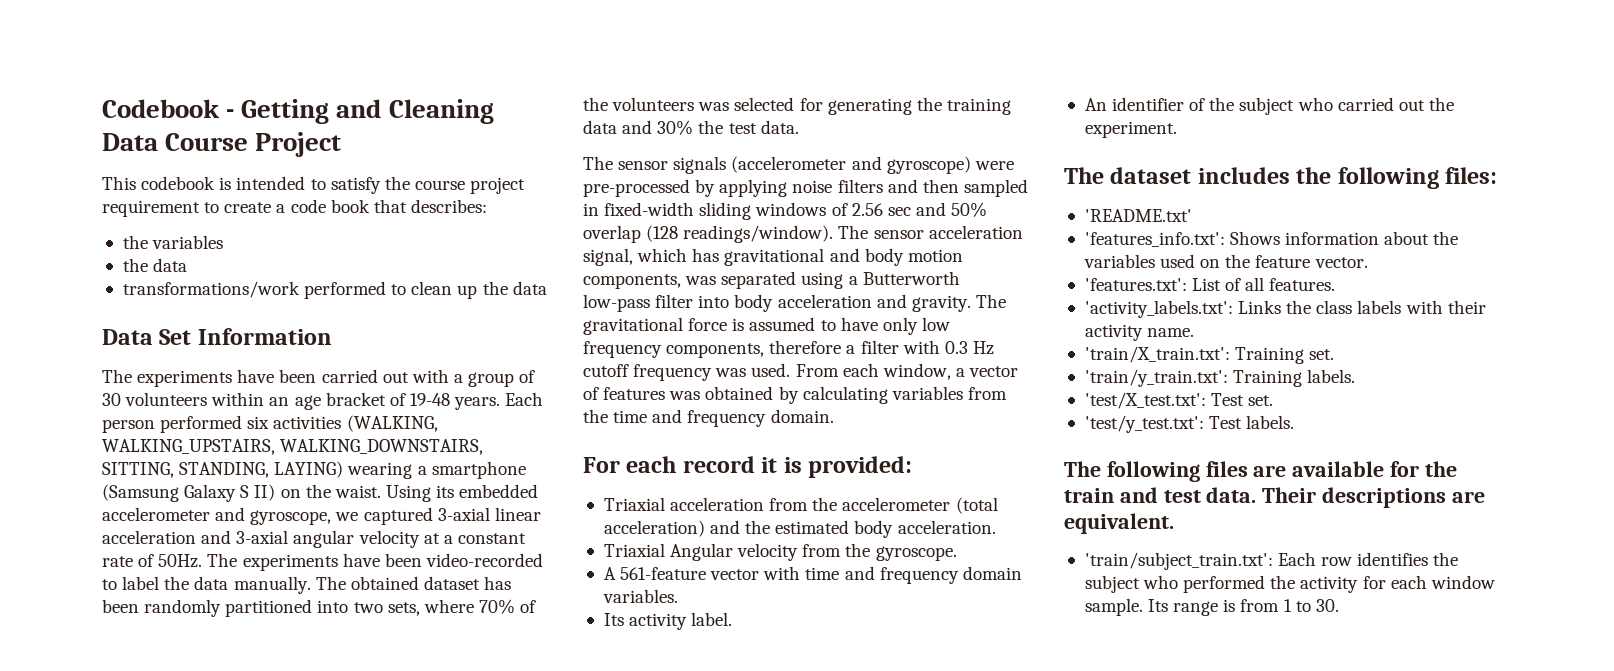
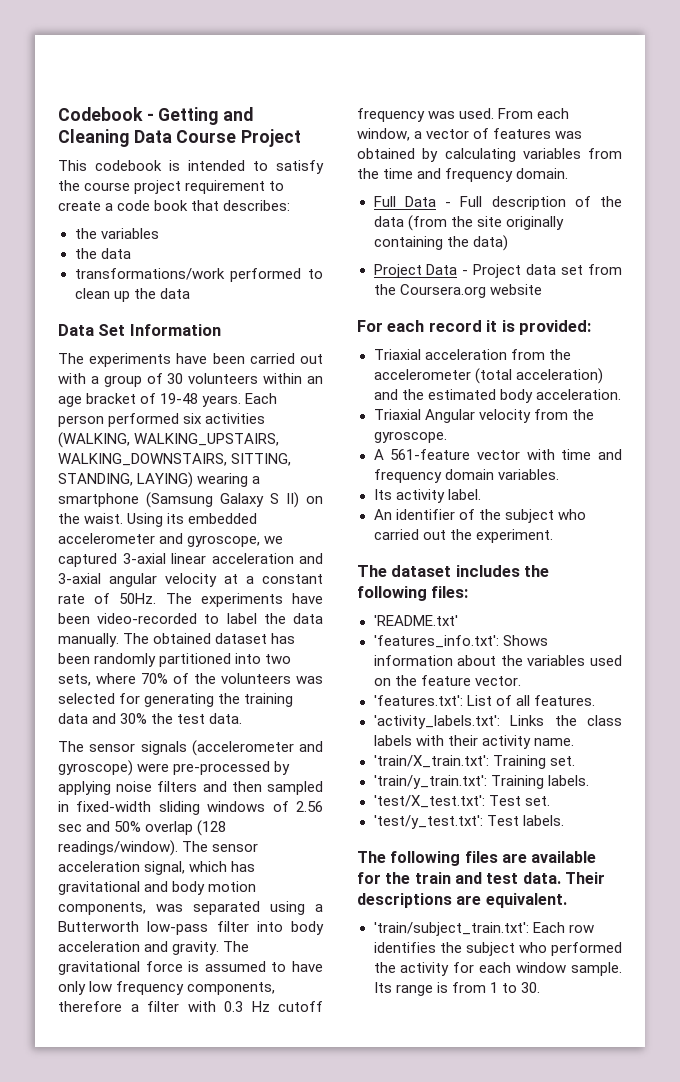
+ Full Data - Full description of the data (from the site originally containing the data)
+ Project Data - Project data set from the Coursera.org website

